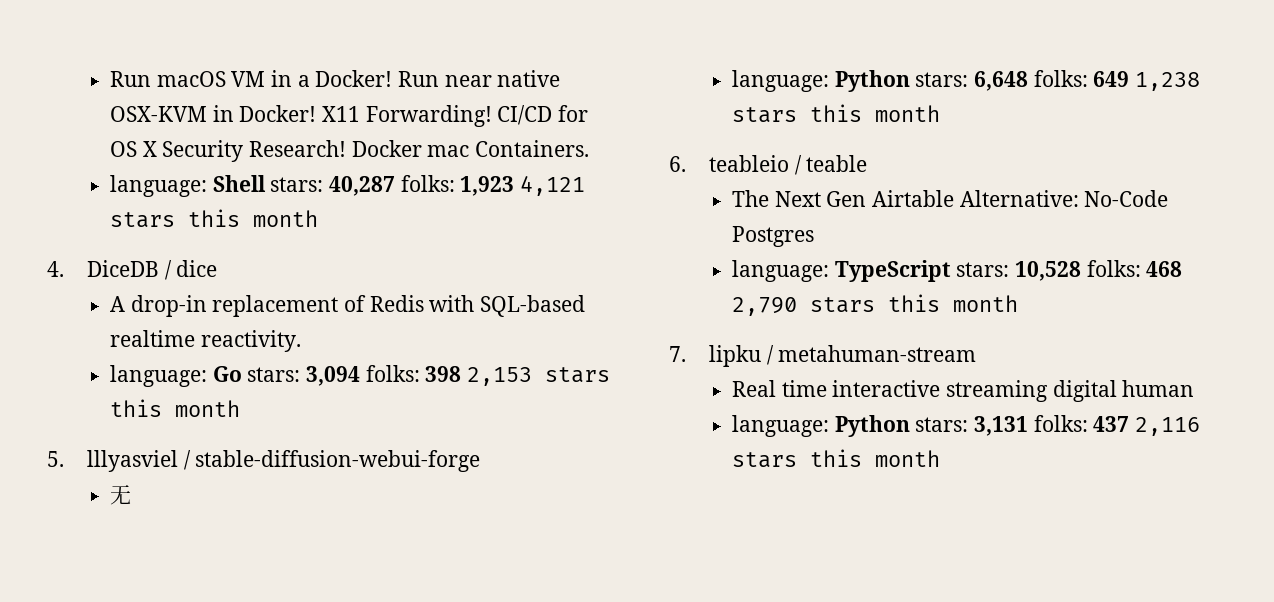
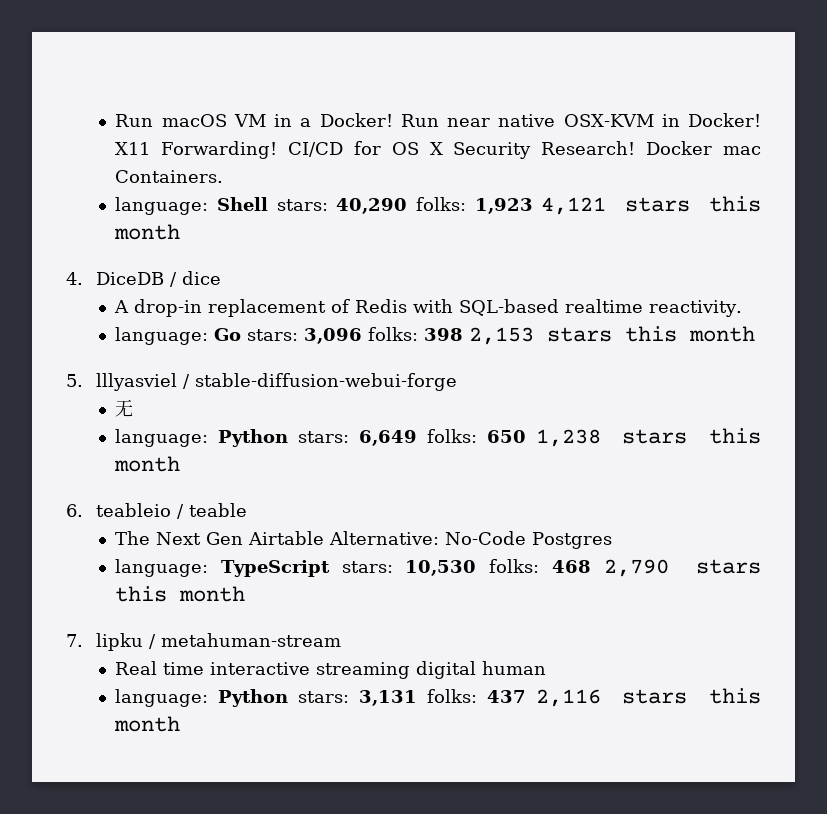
- language: Shell stars: 40,287 folks: 1,923 4,121 stars this month
+ language: Shell stars: 40,290 folks: 1,923 4,121 stars this month
- language: Go stars: 3,094 folks: 398 2,153 stars this month
+ language: Go stars: 3,096 folks: 398 2,153 stars this month
- language: Python stars: 6,648 folks: 649 1,238 stars this month
+ language: Python stars: 6,649 folks: 650 1,238 stars this month
- language: TypeScript stars: 10,528 folks: 468 2,790 stars this month
+ language: TypeScript stars: 10,530 folks: 468 2,790 stars this month

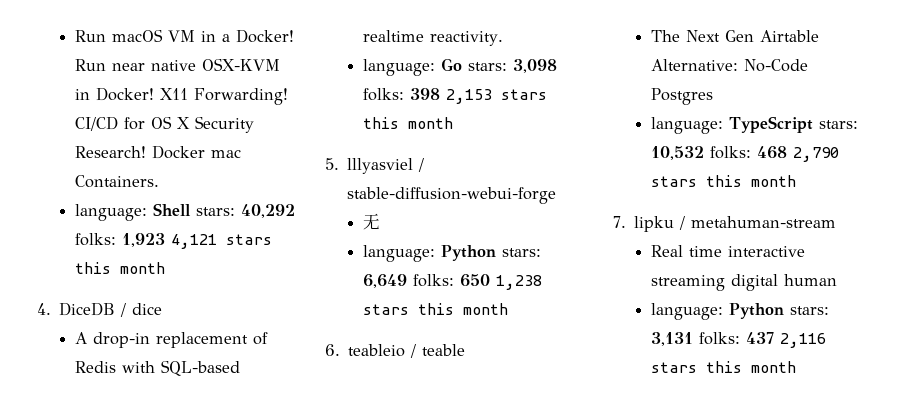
- language: Shell stars: 40,290 folks: 1,923 4,121 stars this month
+ language: Shell stars: 40,292 folks: 1,923 4,121 stars this month
- language: Go stars: 3,096 folks: 398 2,153 stars this month
+ language: Go stars: 3,098 folks: 398 2,153 stars this month
- language: TypeScript stars: 10,530 folks: 468 2,790 stars this month
+ language: TypeScript stars: 10,532 folks: 468 2,790 stars this month

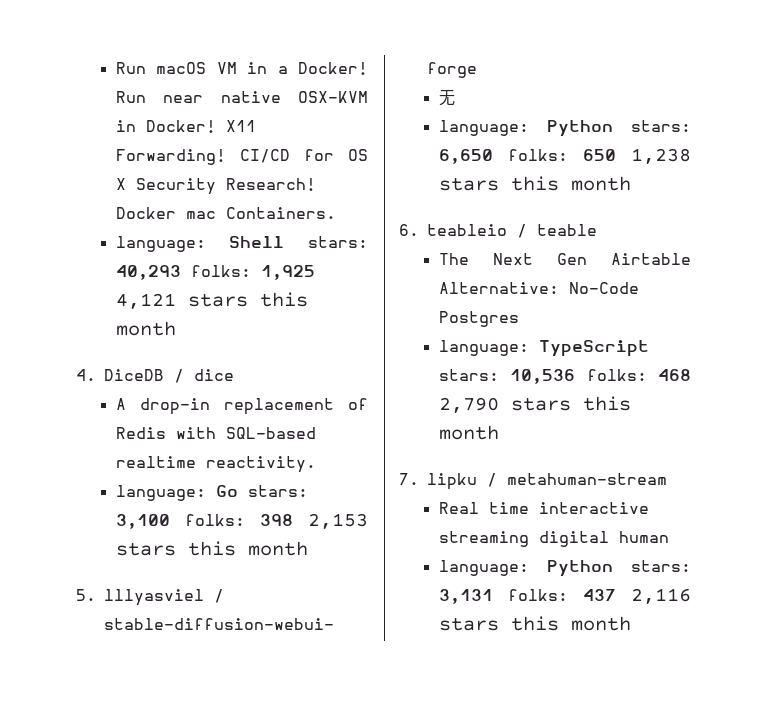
- language: Shell stars: 40,292 folks: 1,923 4,121 stars this month
+ language: Shell stars: 40,293 folks: 1,925 4,121 stars this month
- language: Go stars: 3,098 folks: 398 2,153 stars this month
+ language: Go stars: 3,100 folks: 398 2,153 stars this month
- language: Python stars: 6,649 folks: 650 1,238 stars this month
+ language: Python stars: 6,650 folks: 650 1,238 stars this month
- language: TypeScript stars: 10,532 folks: 468 2,790 stars this month
+ language: TypeScript stars: 10,536 folks: 468 2,790 stars this month

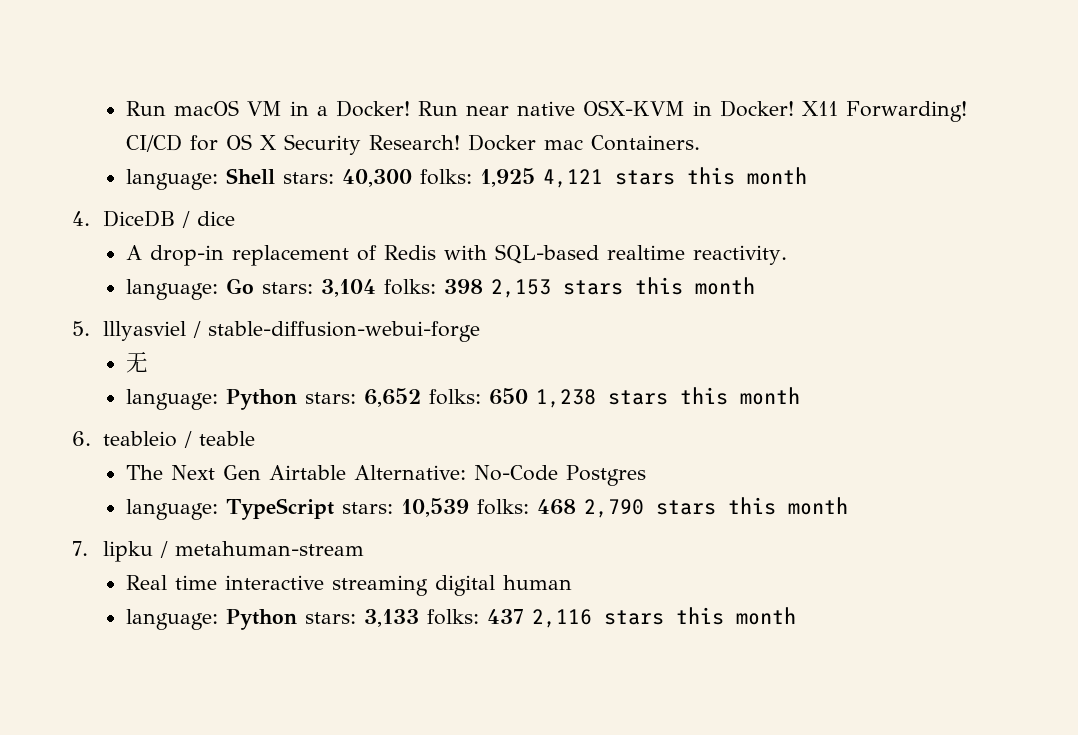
- language: Shell stars: 40,293 folks: 1,925 4,121 stars this month
+ language: Shell stars: 40,300 folks: 1,925 4,121 stars this month
- language: Go stars: 3,100 folks: 398 2,153 stars this month
+ language: Go stars: 3,104 folks: 398 2,153 stars this month
- language: Python stars: 6,650 folks: 650 1,238 stars this month
+ language: Python stars: 6,652 folks: 650 1,238 stars this month
- language: TypeScript stars: 10,536 folks: 468 2,790 stars this month
+ language: TypeScript stars: 10,539 folks: 468 2,790 stars this month
- language: Python stars: 3,131 folks: 437 2,116 stars this month
+ language: Python stars: 3,133 folks: 437 2,116 stars this month

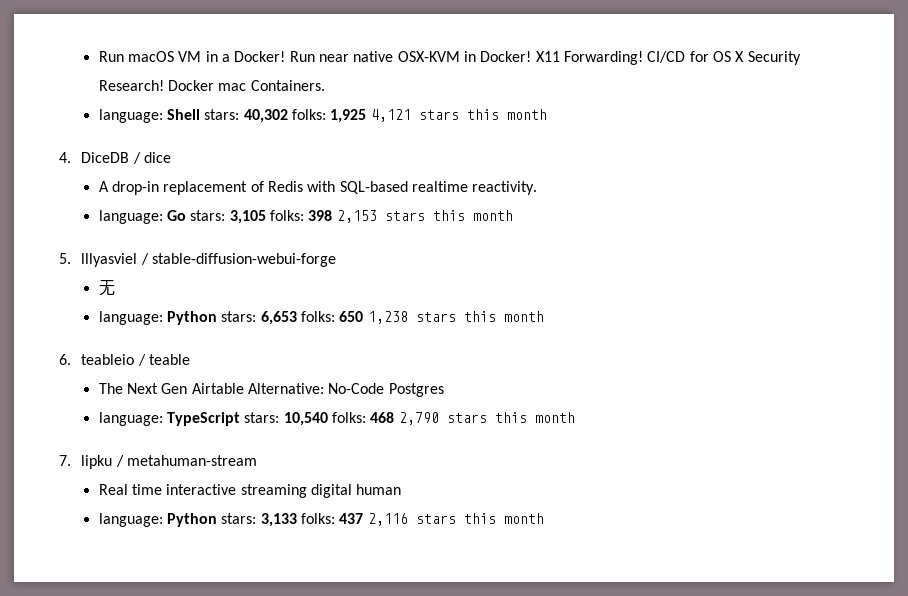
- language: Shell stars: 40,300 folks: 1,925 4,121 stars this month
+ language: Shell stars: 40,302 folks: 1,925 4,121 stars this month
- language: Go stars: 3,104 folks: 398 2,153 stars this month
+ language: Go stars: 3,105 folks: 398 2,153 stars this month
- language: Python stars: 6,652 folks: 650 1,238 stars this month
+ language: Python stars: 6,653 folks: 650 1,238 stars this month
- language: TypeScript stars: 10,539 folks: 468 2,790 stars this month
+ language: TypeScript stars: 10,540 folks: 468 2,790 stars this month

